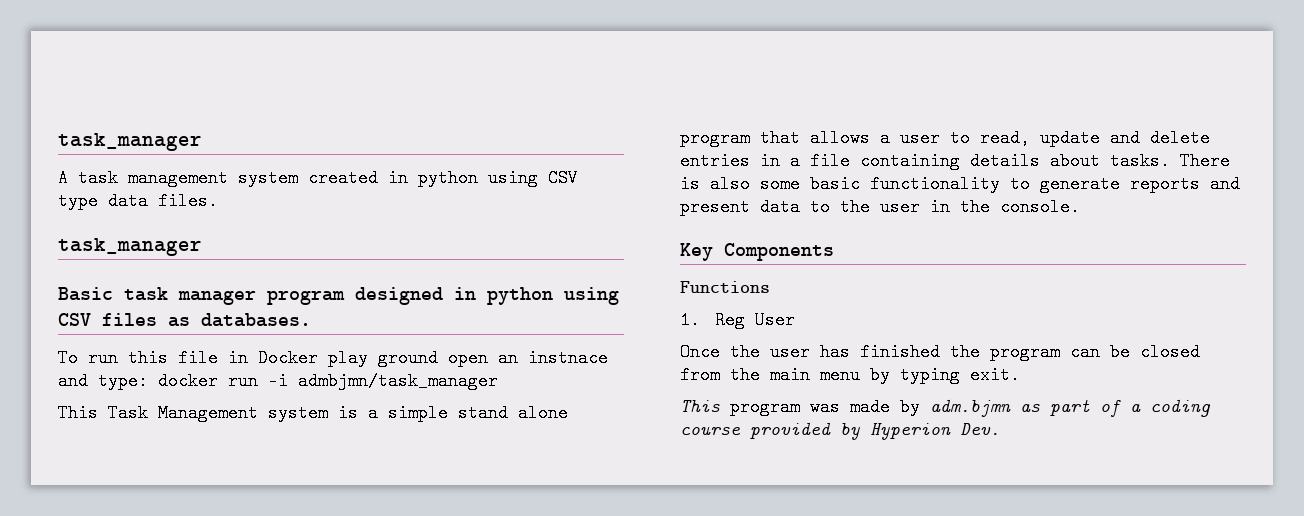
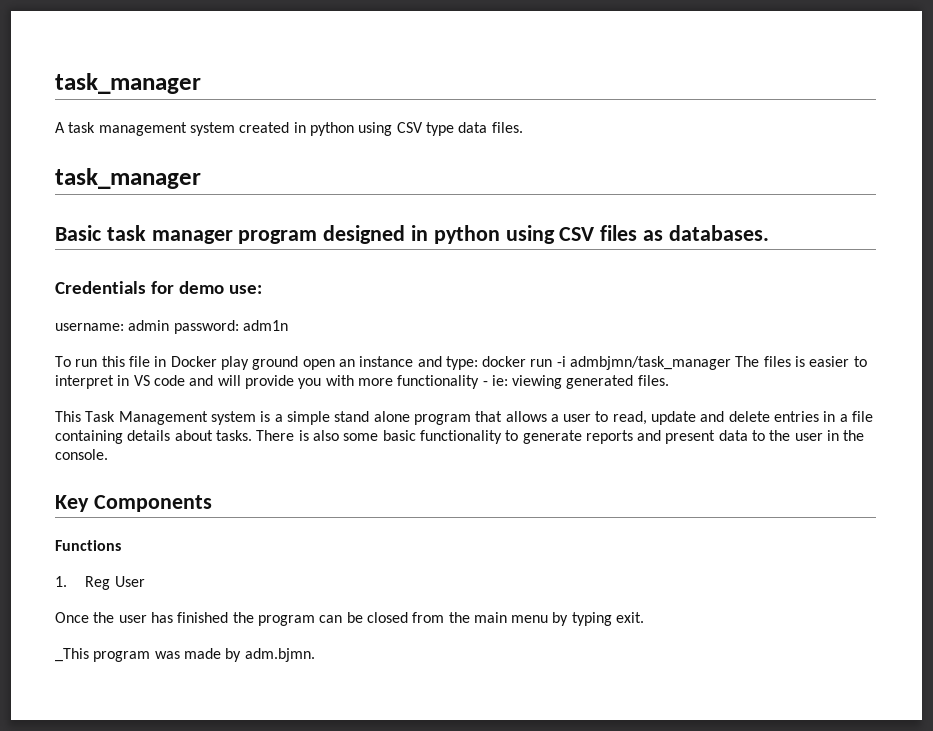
+ Credentials for demo use:
+ username: admin password: adm1n
- To run this file in Docker play ground open an instnace and type: docker run -i admbjmn/task_manager
+ To run this file in Docker play ground open an instance and type: docker run -i admbjmn/task_manager The files is easier to interpret in VS code and will provide you with more functionality - ie: viewing generated files.
- This program was made by adm.bjmn as part of a coding course provided by Hyperion Dev.
+ _This program was made by adm.bjmn.

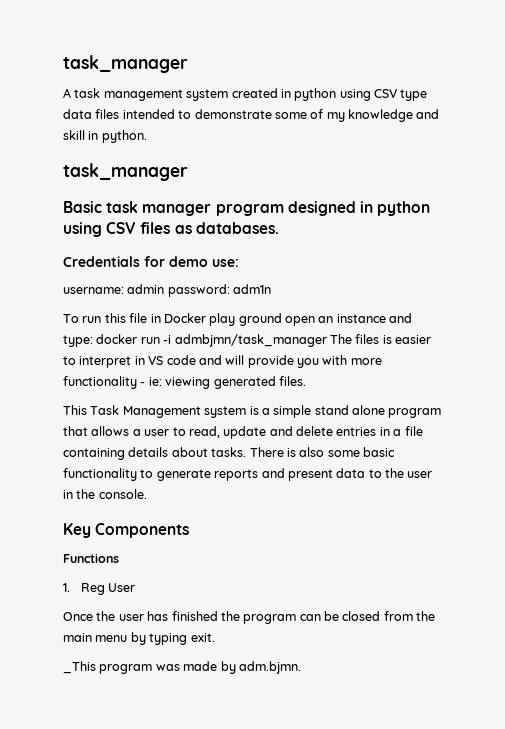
- A task management system created in python using CSV type data files.
+ A task management system created in python using CSV type data files intended to demonstrate some of my knowledge and skill in python.

